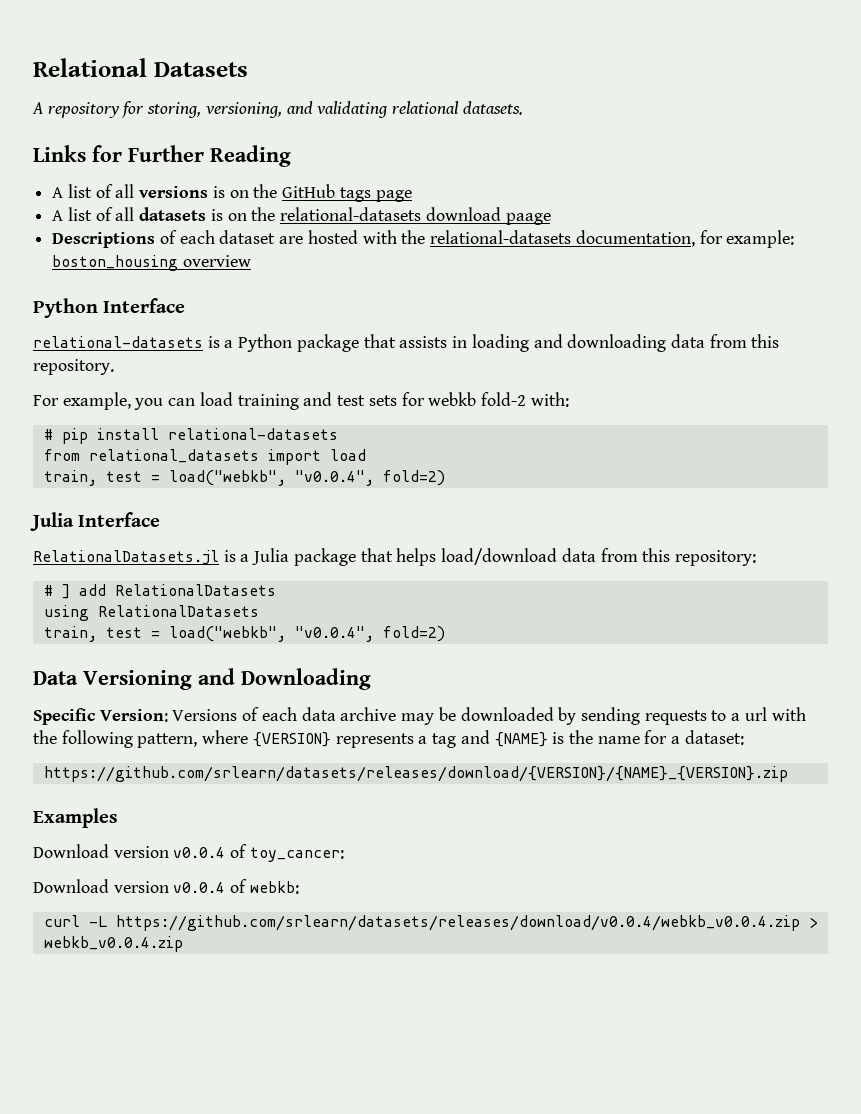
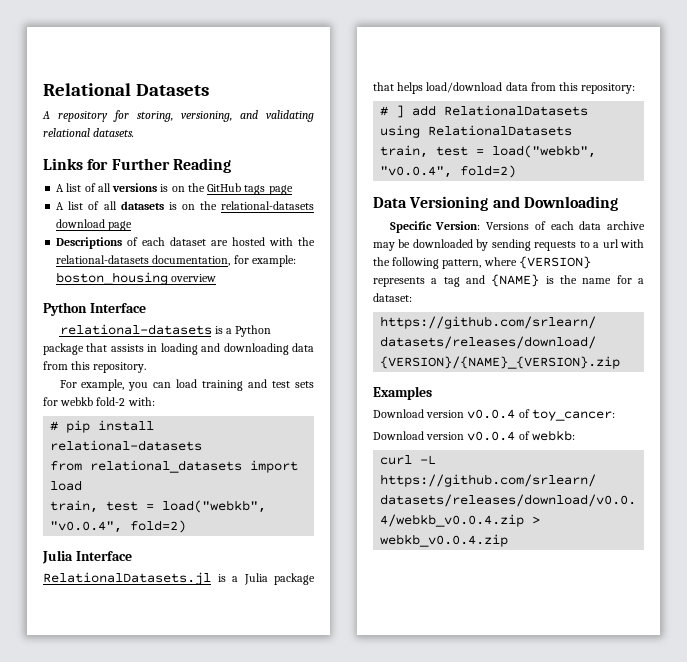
- A list of all datasets is on the relational-datasets download paage
+ A list of all datasets is on the relational-datasets download page

